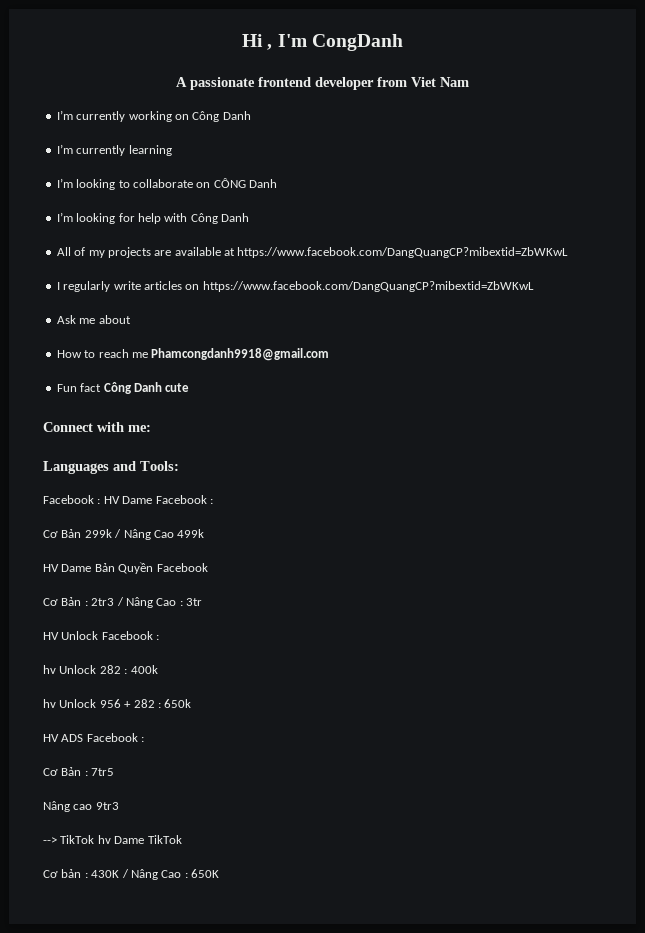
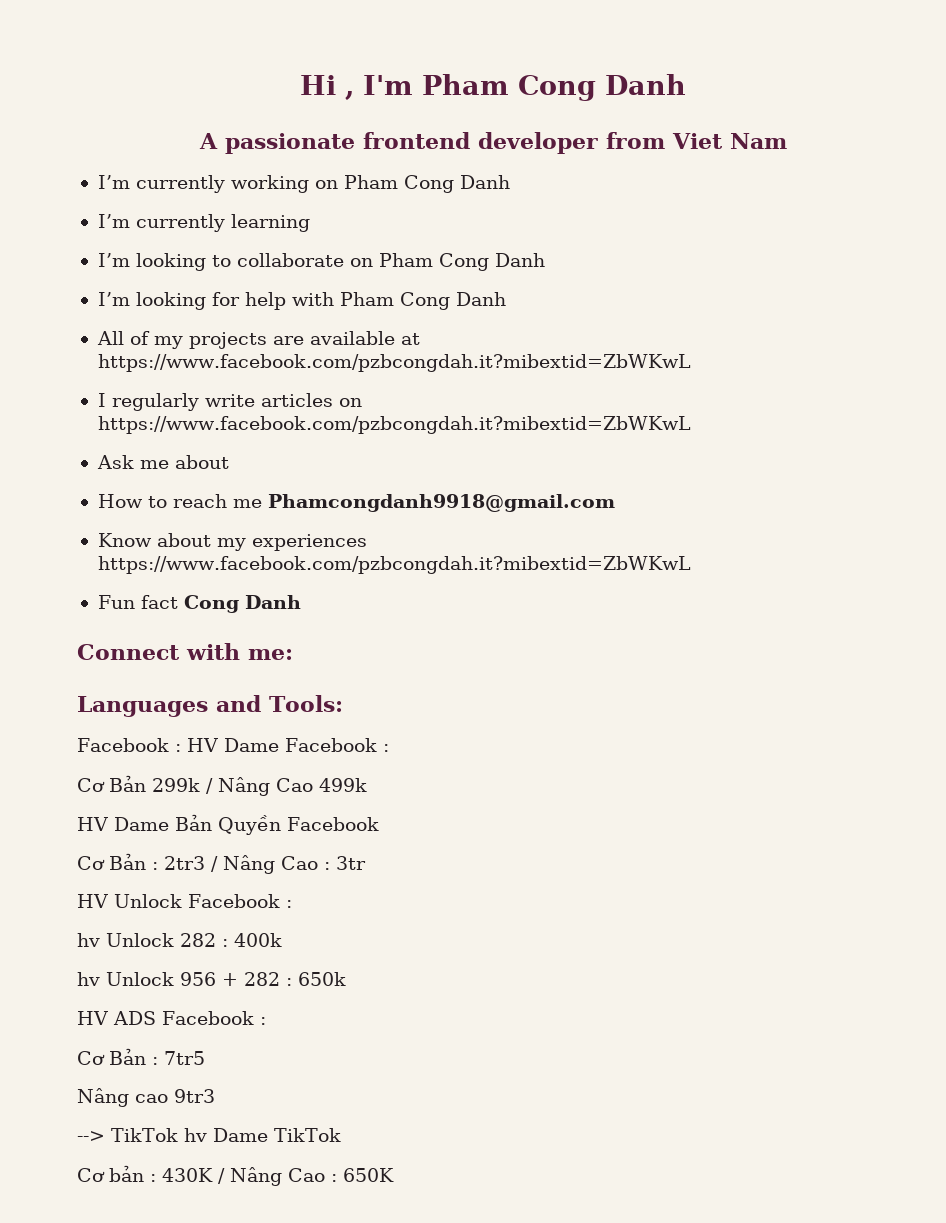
- Hi , I'm CongDanh
+ Hi , I'm Pham Cong Danh
- I’m currently working on Công Danh
+ I’m currently working on Pham Cong Danh
- I’m looking to collaborate on CÔNG Danh
+ I’m looking to collaborate on Pham Cong Danh
- I’m looking for help with Công Danh
+ I’m looking for help with Pham Cong Danh
- All of my projects are available at https://www.facebook.com/DangQuangCP?mibextid=ZbWKwL
+ All of my projects are available at https://www.facebook.com/pzbcongdah.it?mibextid=ZbWKwL
- I regularly write articles on https://www.facebook.com/DangQuangCP?mibextid=ZbWKwL
+ I regularly write articles on https://www.facebook.com/pzbcongdah.it?mibextid=ZbWKwL
+ Know about my experiences https://www.facebook.com/pzbcongdah.it?mibextid=ZbWKwL
- Fun fact Công Danh cute
+ Fun fact Cong Danh

